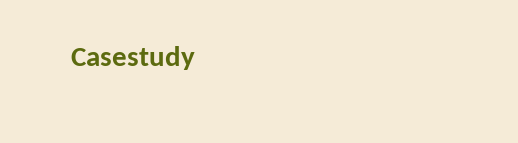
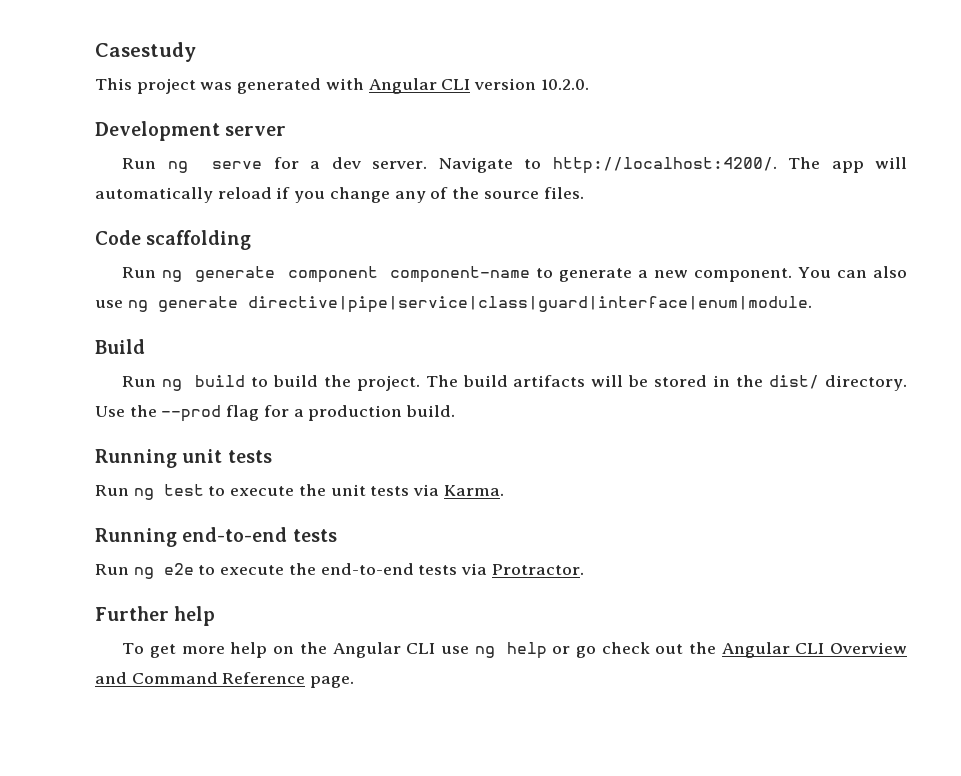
+ This project was generated with Angular CLI version 10.2.0.
+ Development server
+ Run ng serve for a dev server. Navigate to http://localhost:4200/. The app will automatically reload if you change any of the source files.
+ Code scaffolding
+ Run ng generate component component-name to generate a new component. You can also use ng generate directive|pipe|service|class|guard|interface|enum|module.
+ Build
+ Run ng build to build the project. The build artifacts will be stored in the dist/ directory. Use the --prod flag for a production build.
+ Running unit tests
+ Run ng test to execute the unit tests via Karma.
+ Running end-to-end tests
+ Run ng e2e to execute the end-to-end tests via Protractor.
+ Further help
+ To get more help on the Angular CLI use ng help or go check out the Angular CLI Overview and Command Reference page.

